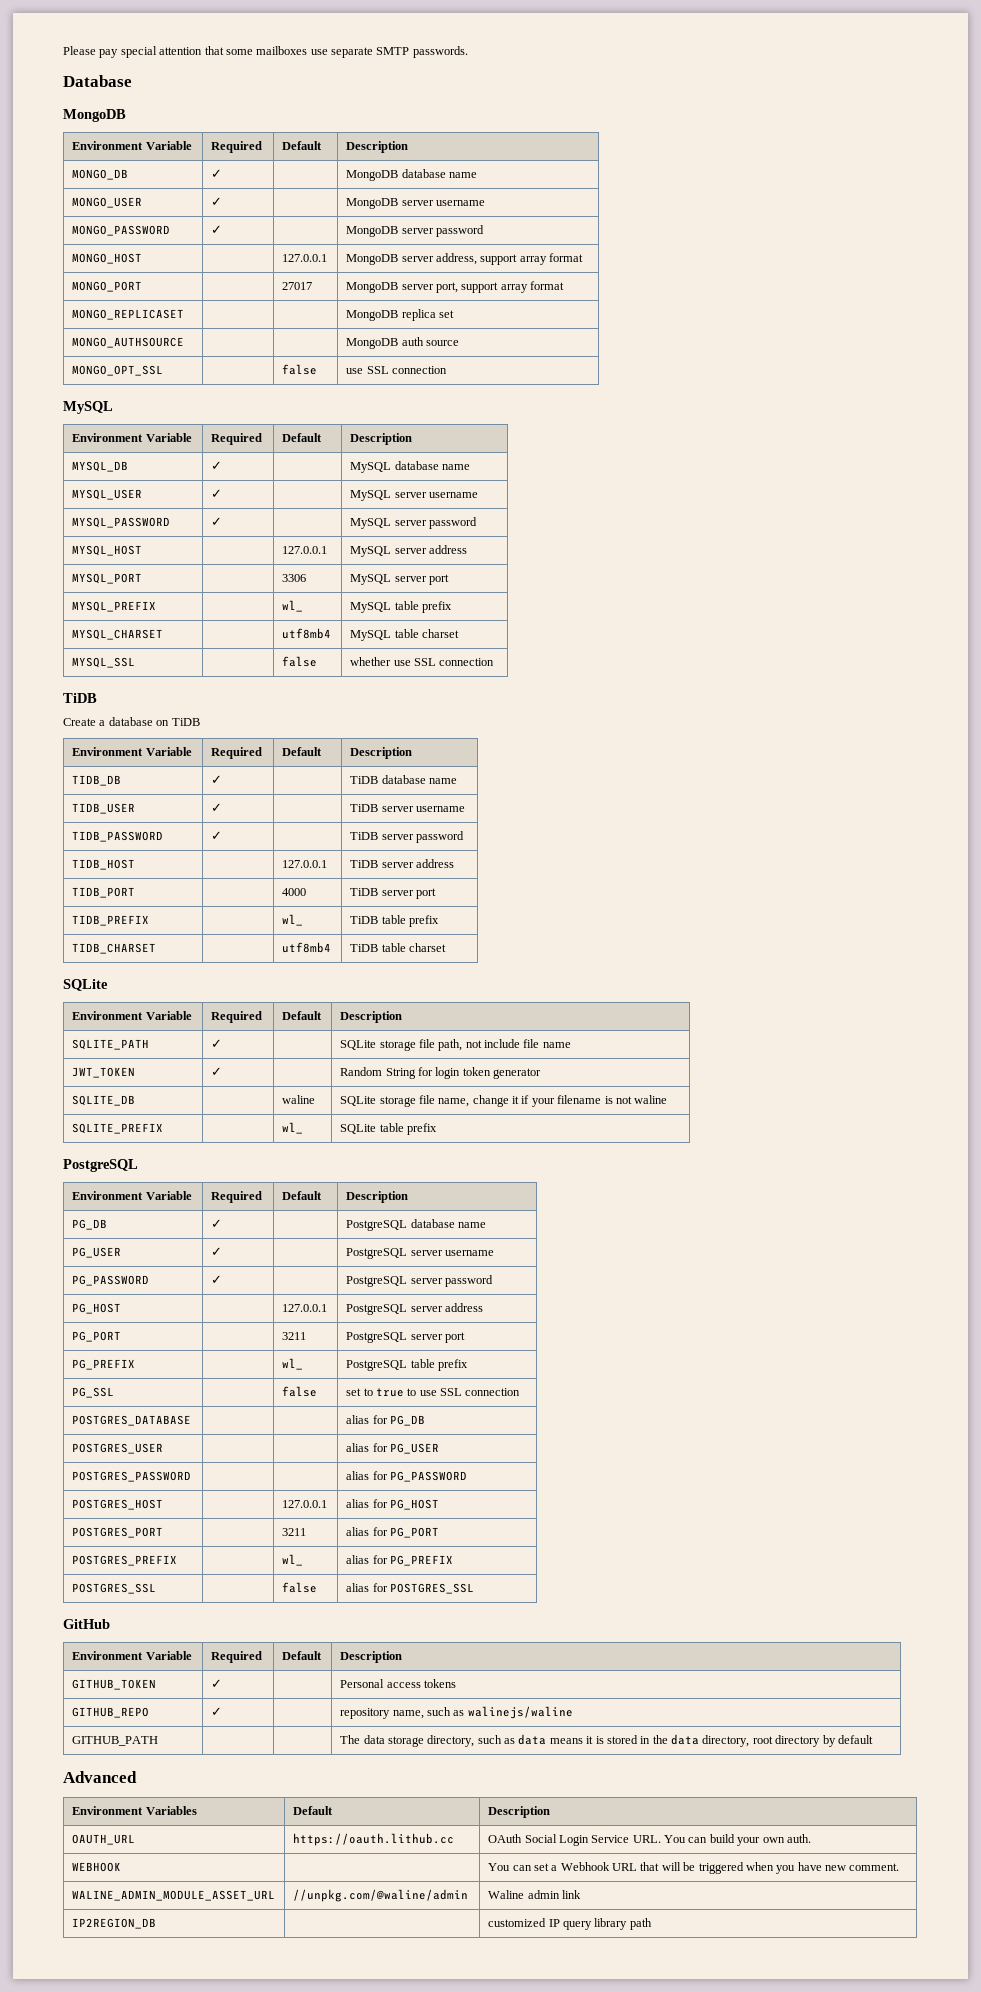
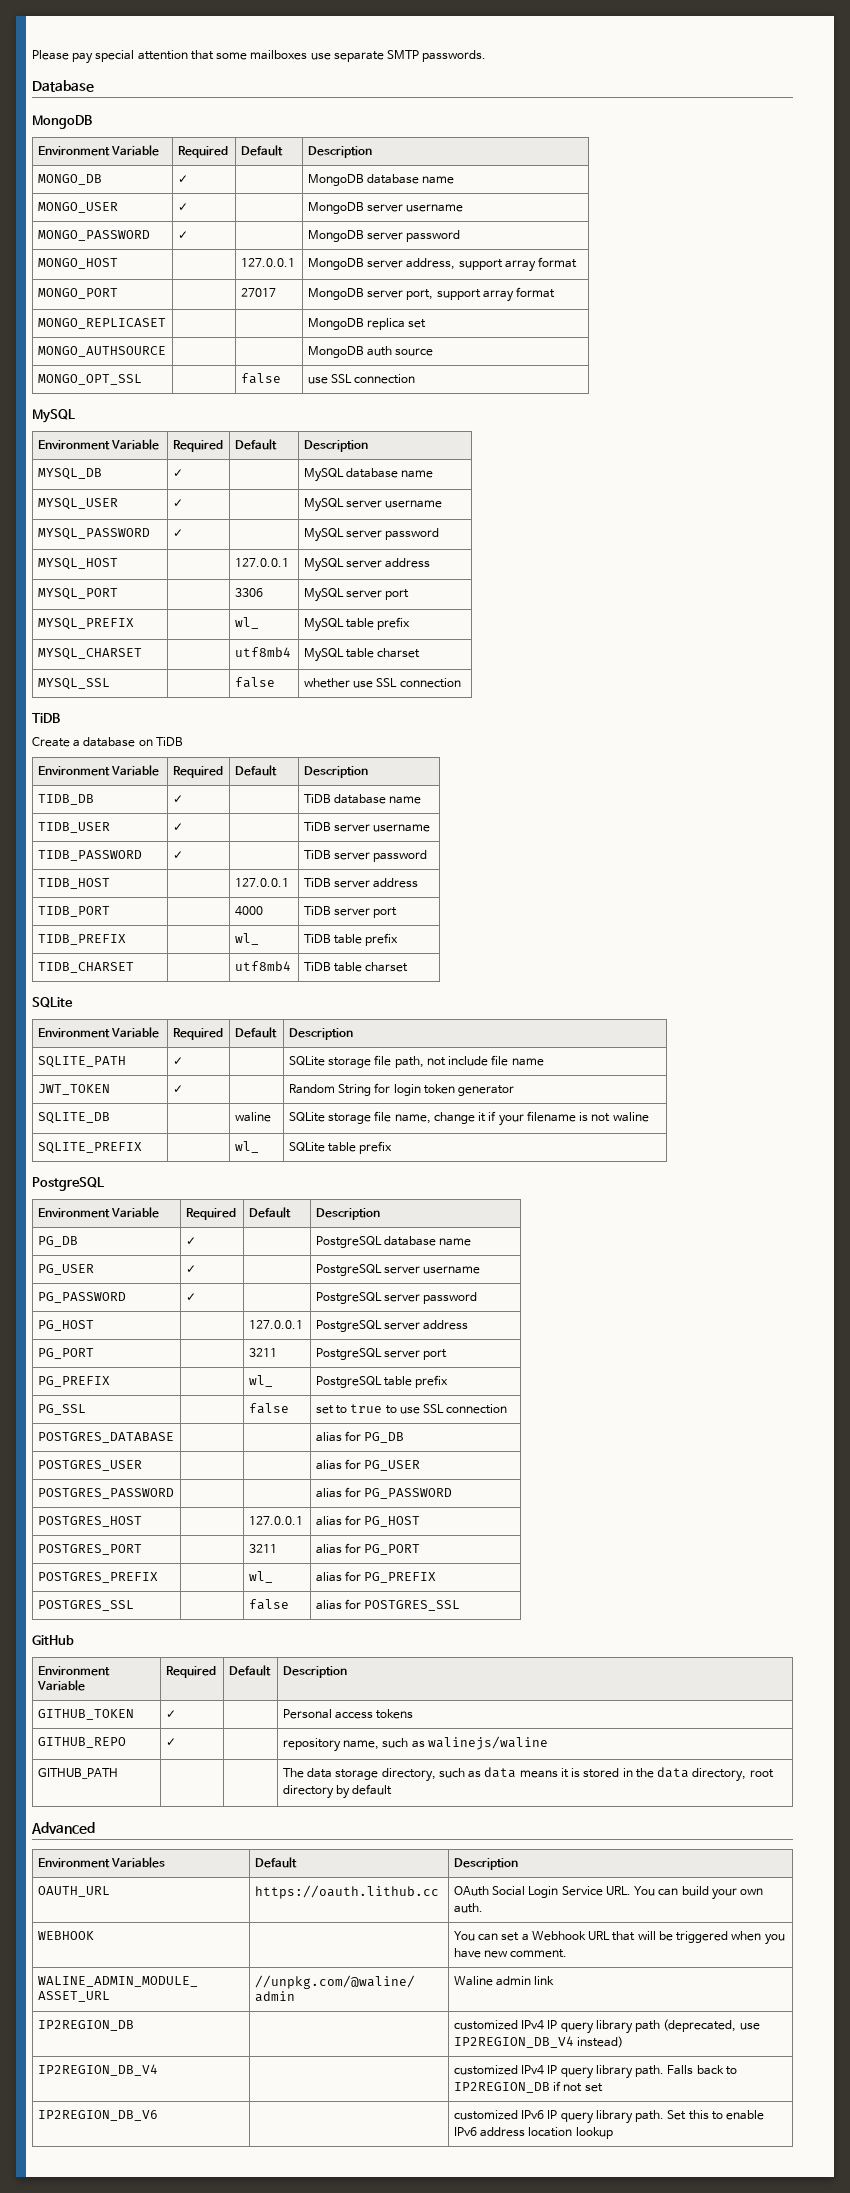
- IP2REGION_DB | | customized IP query library path
+ IP2REGION_DB | | customized IPv4 IP query library path (deprecated, use IP2REGION_DB_V4 instead)
+ IP2REGION_DB_V4 | | customized IPv4 IP query library path. Falls back to IP2REGION_DB if not set
+ IP2REGION_DB_V6 | | customized IPv6 IP query library path. Set this to enable IPv6 address location lookup

